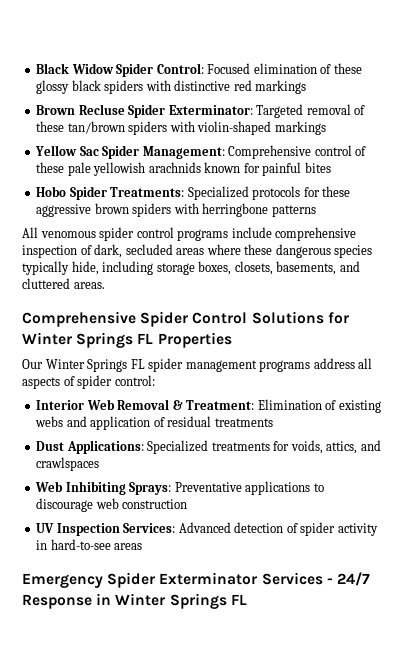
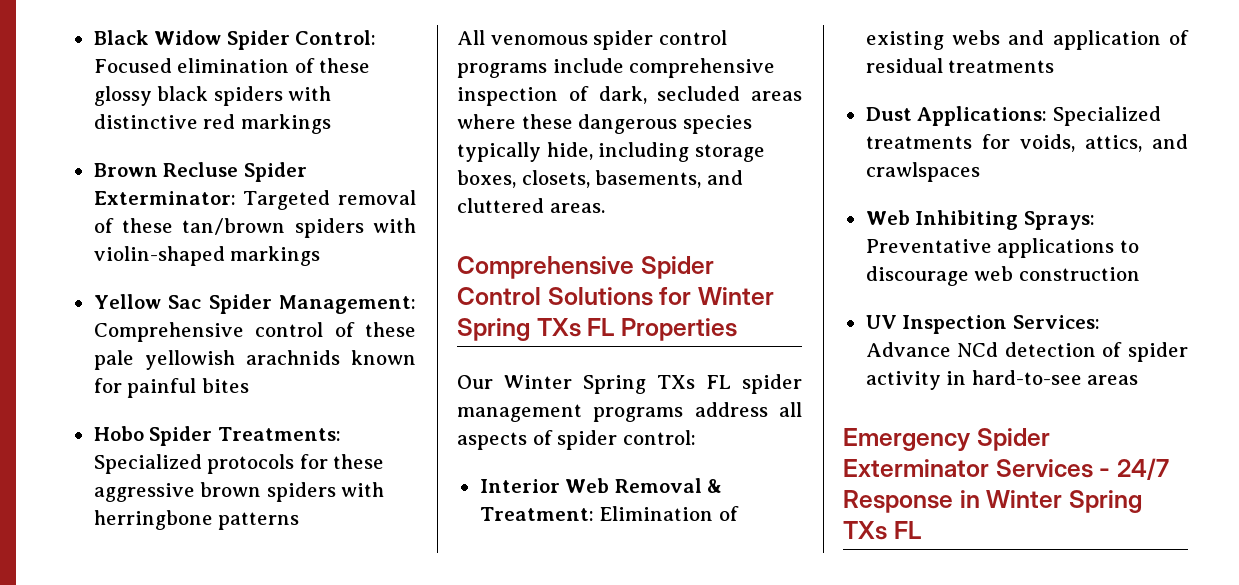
- Comprehensive Spider Control Solutions for Winter Springs FL Properties
+ Comprehensive Spider Control Solutions for Winter Spring TXs FL Properties
- Our Winter Springs FL spider management programs address all aspects of spider control:
+ Our Winter Spring TXs FL spider management programs address all aspects of spider control:
- UV Inspection Services: Advanced detection of spider activity in hard-to-see areas
+ UV Inspection Services: Advance NCd detection of spider activity in hard-to-see areas
- Emergency Spider Exterminator Services - 24/7 Response in Winter Springs FL
+ Emergency Spider Exterminator Services - 24/7 Response in Winter Spring TXs FL

